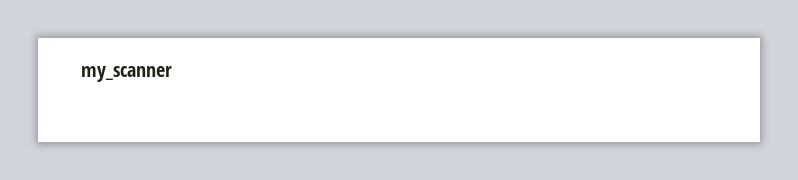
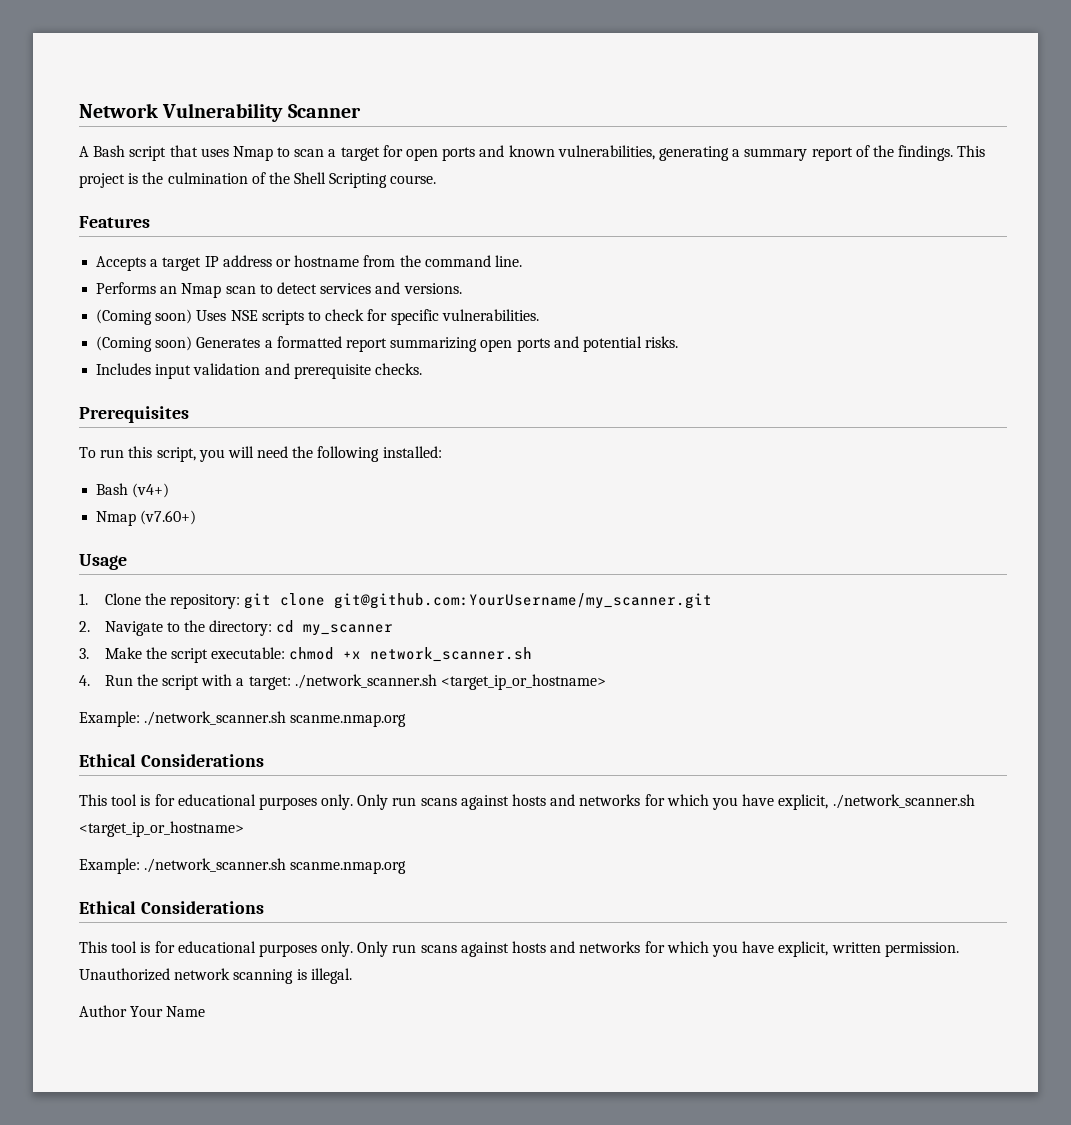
- my_scanner
+ Network Vulnerability Scanner
+ A Bash script that uses Nmap to scan a target for open ports and known vulnerabilities, generating a summary report of the findings. This project is the culmination of the Shell Scripting course.
+ Features
+ Accepts a target IP address or hostname from the command line.
+ Performs an Nmap scan to detect services and versions.
+ (Coming soon) Uses NSE scripts to check for specific vulnerabilities.
+ (Coming soon) Generates a formatted report summarizing open ports and potential risks.
+ Includes input validation and prerequisite checks.
+ Prerequisites
+ To run this script, you will need the following installed:
+ Bash (v4+)
+ Nmap (v7.60+)
+ Usage
+ 1. Clone the repository: git clone git@github.com:YourUsername/my_scanner.git
+ 2. Navigate to the directory: cd my_scanner
+ 3. Make the script executable: chmod +x network_scanner.sh
+ 4. Run the script with a target: ./network_scanner.sh <target_ip_or_hostname>
+ Example: ./network_scanner.sh scanme.nmap.org
+ Ethical Considerations
+ This tool is for educational purposes only. Only run scans against hosts and networks for which you have explicit, ./network_scanner.sh <target_ip_or_hostname>
+ Example: ./network_scanner.sh scanme.nmap.org
+ Ethical Considerations
+ This tool is for educational purposes only. Only run scans against hosts and networks for which you have explicit, written permission. Unauthorized network scanning is illegal.
+ Author Your Name

